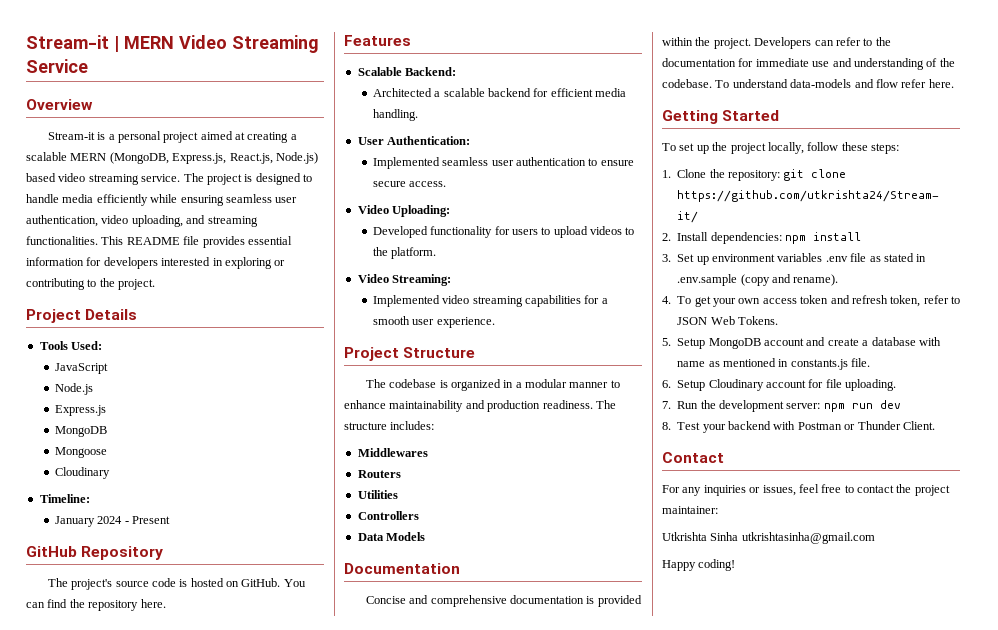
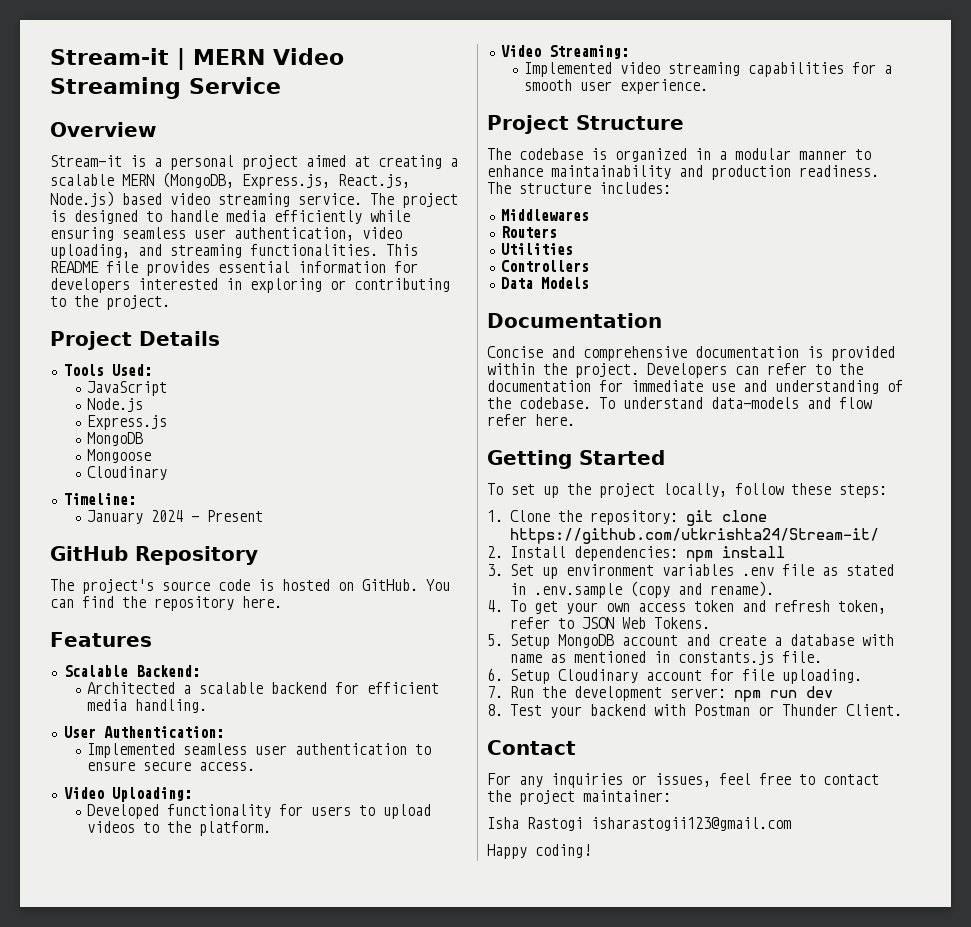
- Utkrishta Sinha utkrishtasinha@gmail.com
+ Isha Rastogi isharastogii123@gmail.com

